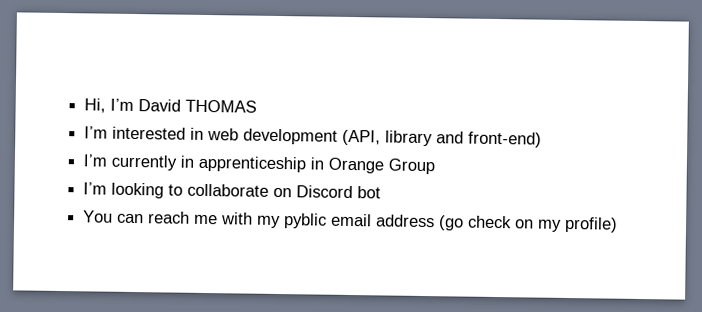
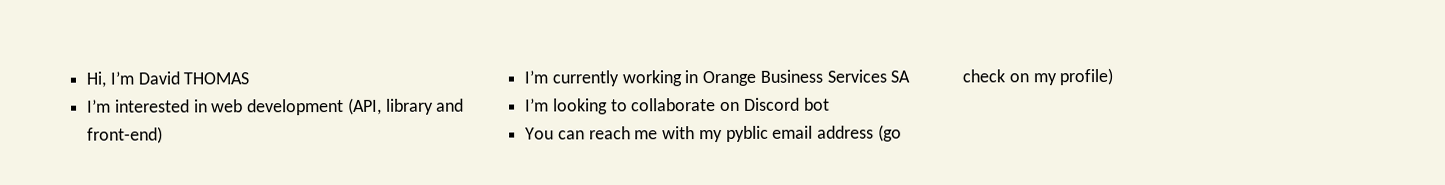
- I’m currently in apprenticeship in Orange Group
+ I’m currently working in Orange Business Services SA

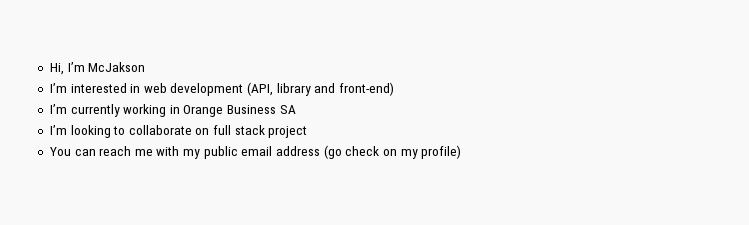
- Hi, I’m David THOMAS
+ Hi, I’m McJakson
- I’m currently working in Orange Business Services SA
+ I’m currently working in Orange Business SA
- I’m looking to collaborate on Discord bot
+ I’m looking to collaborate on full stack project
- You can reach me with my pyblic email address (go check on my profile)
+ You can reach me with my public email address (go check on my profile)

